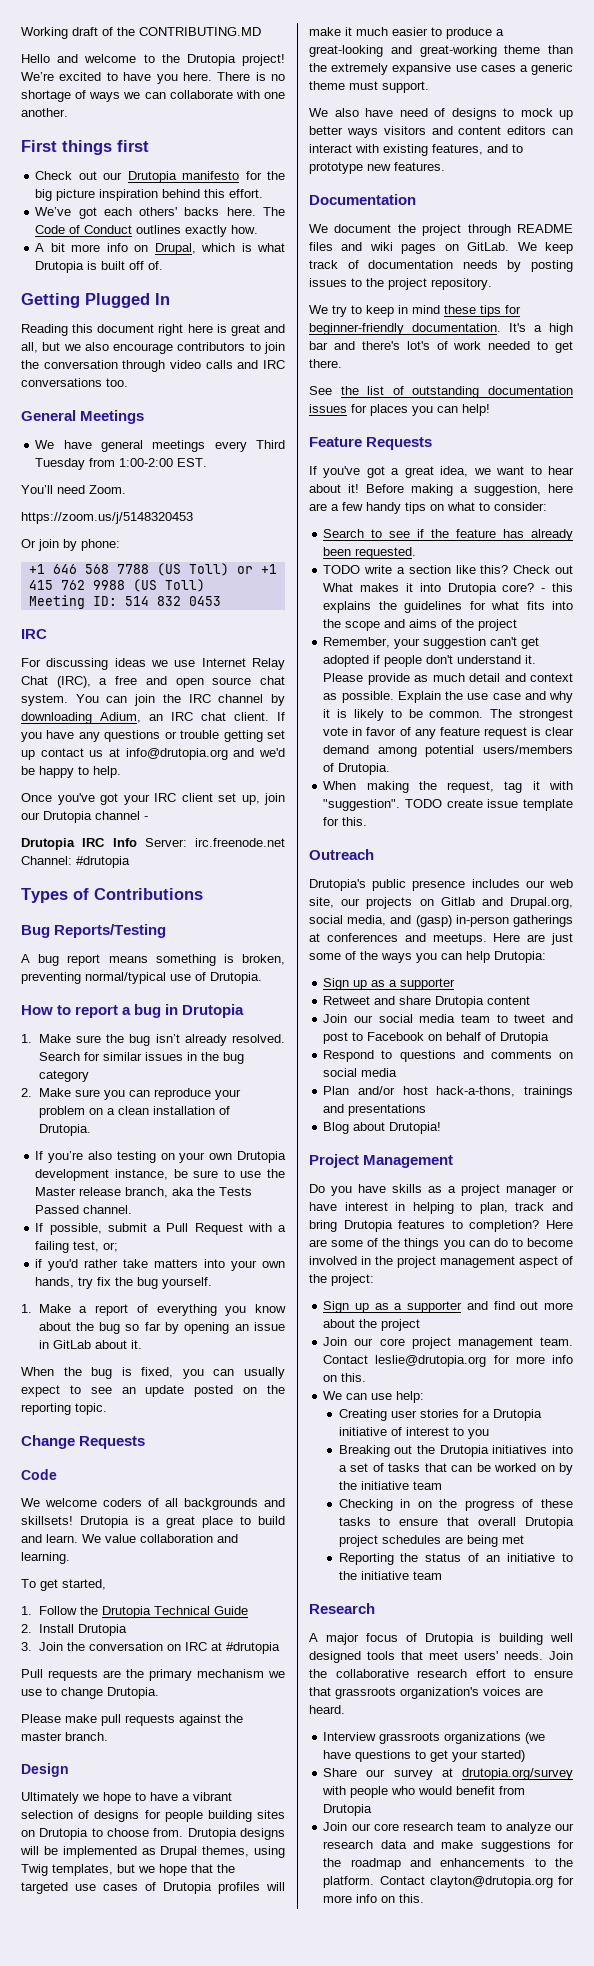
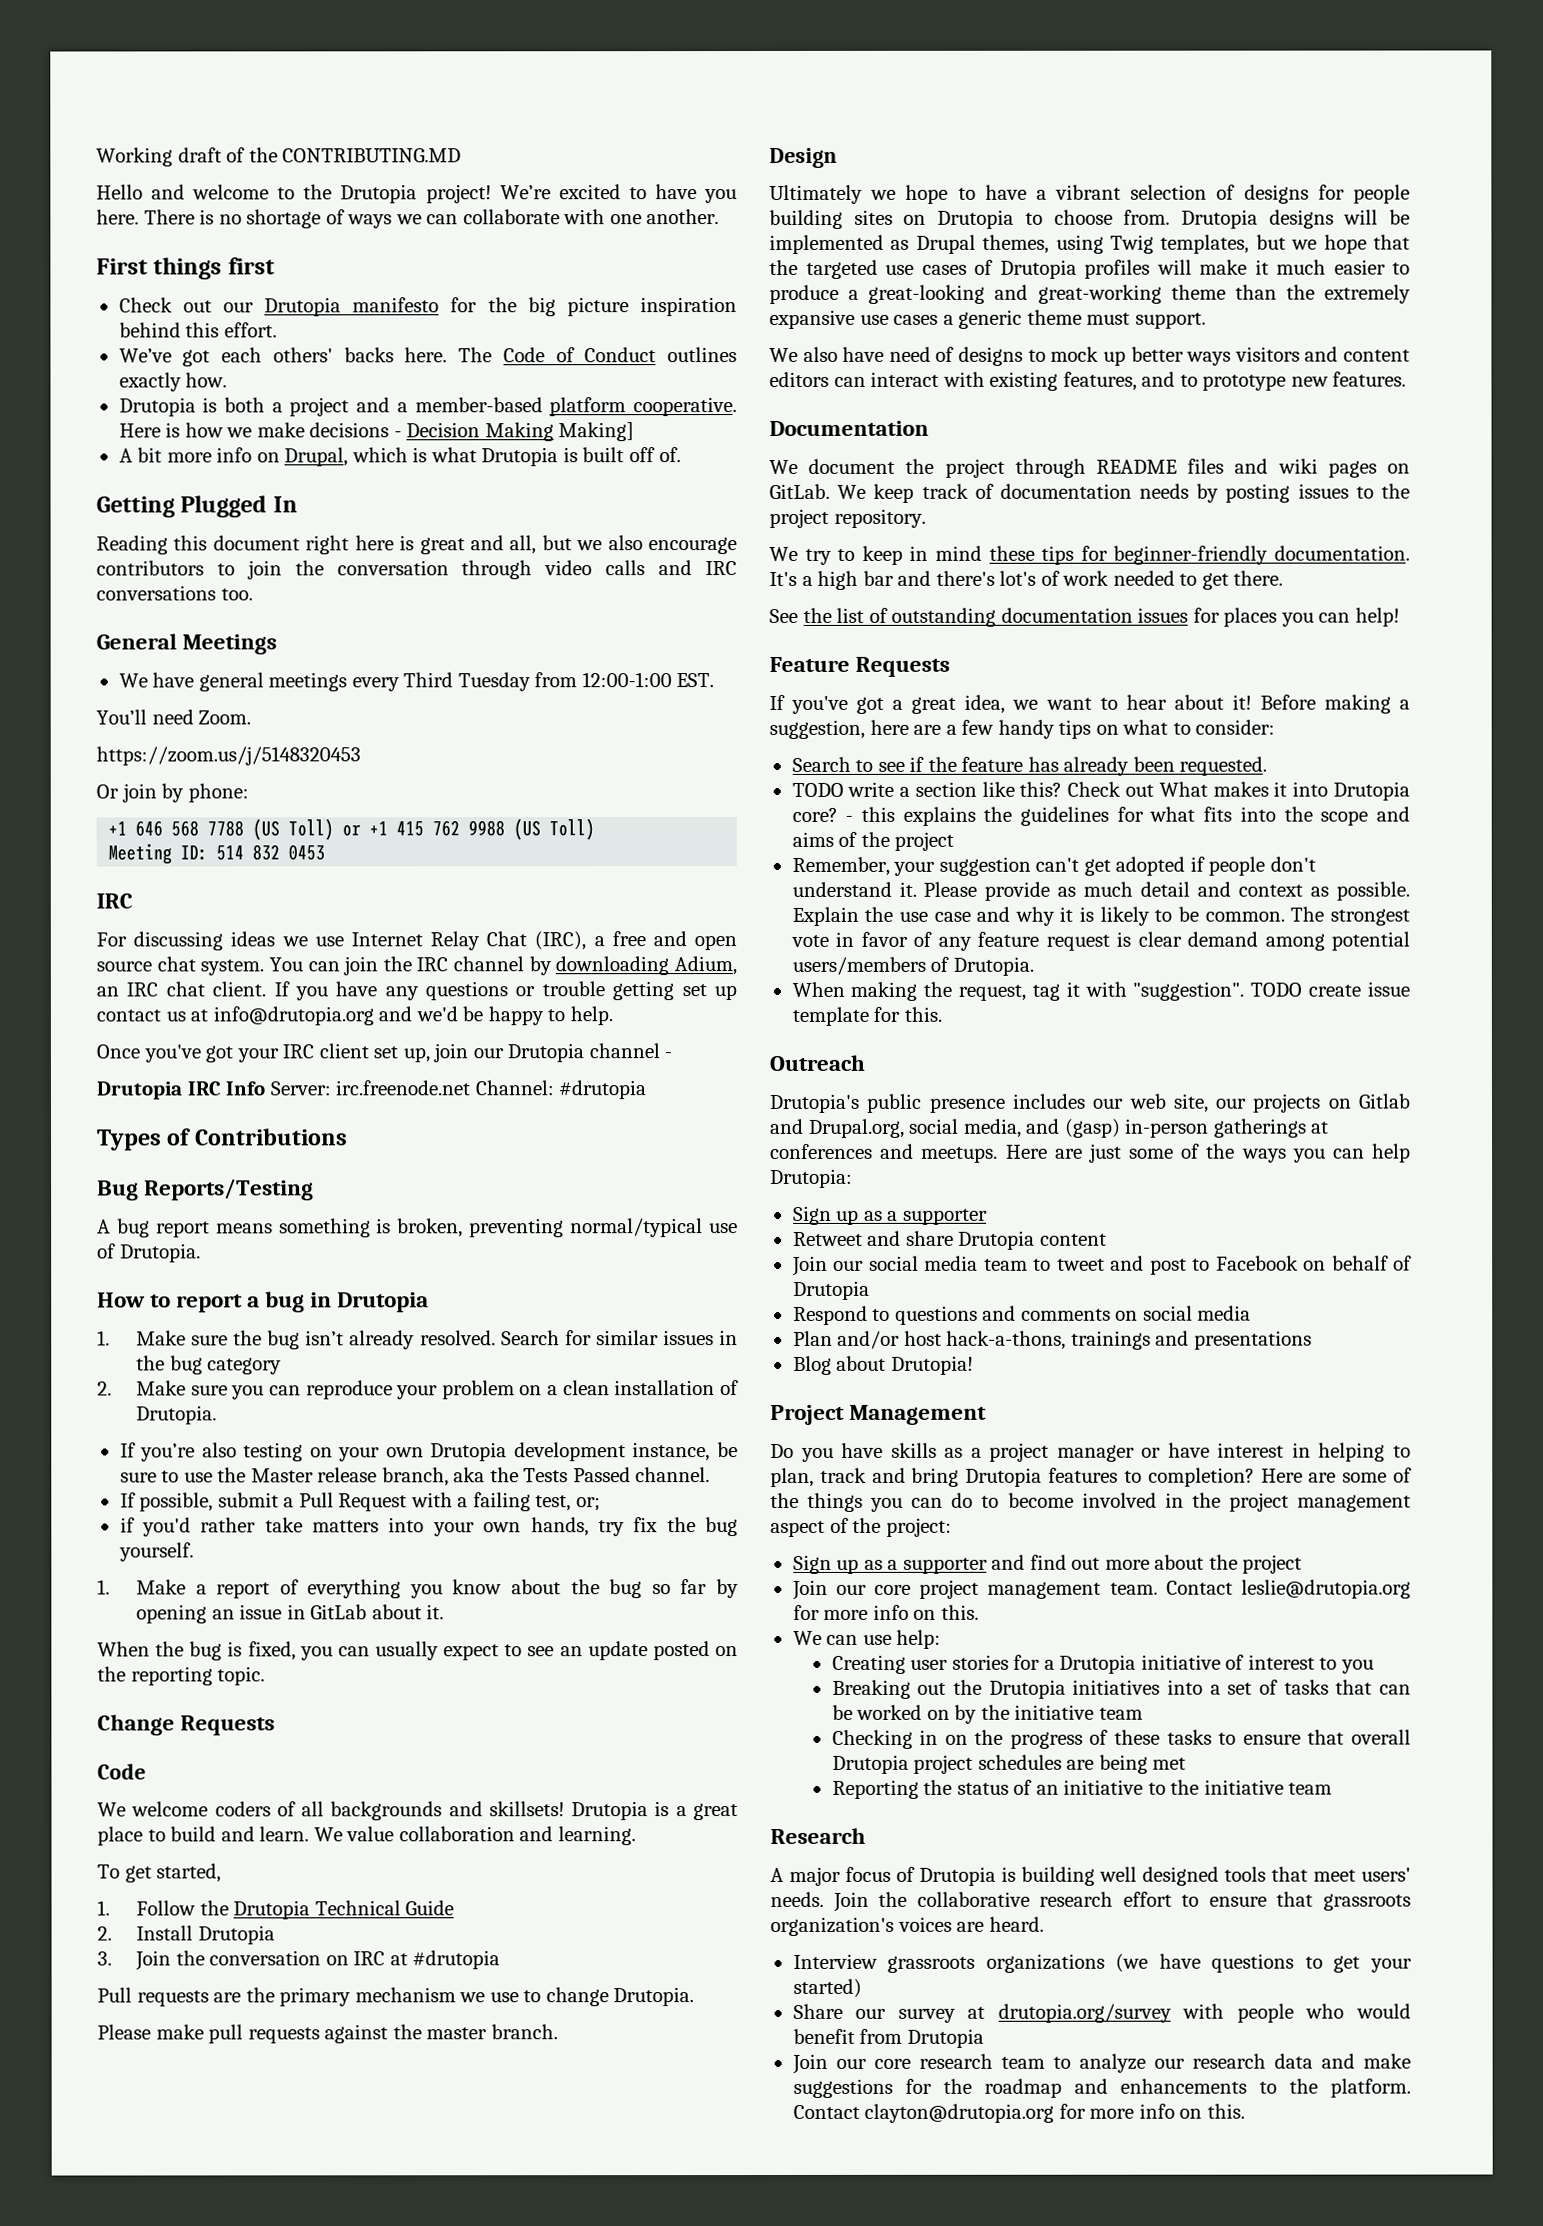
+ Drutopia is both a project and a member-based platform cooperative. Here is how we make decisions - Decision Making Making]
- We have general meetings every Third Tuesday from 1:00-2:00 EST.
+ We have general meetings every Third Tuesday from 12:00-1:00 EST.

